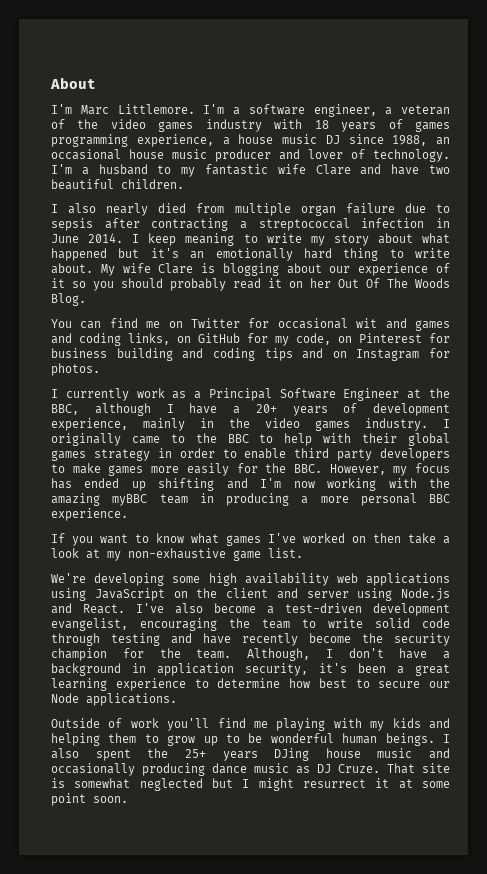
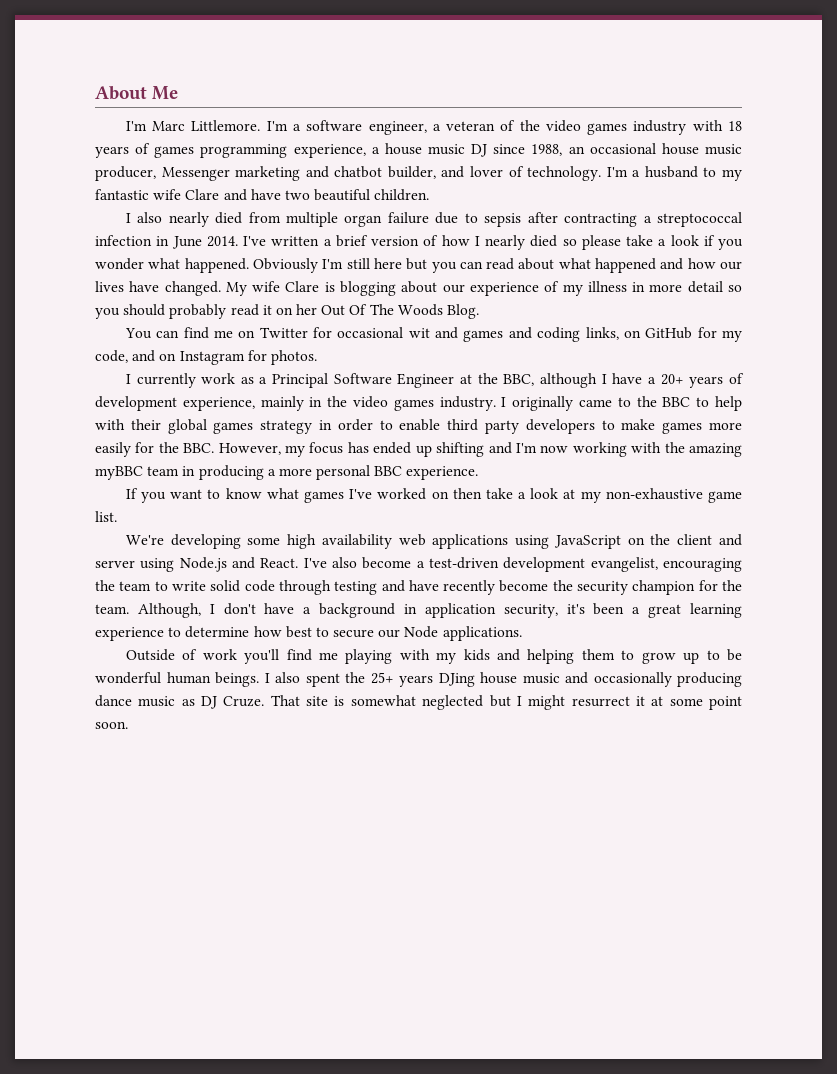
- About
+ About Me
- I'm a software engineer, a veteran of the video games industry with 18 years of games programming experience, a house music DJ since 1988, an occasional house music producer and lover of technology.
+ I'm a software engineer, a veteran of the video games industry with 18 years of games programming experience, a house music DJ since 1988, an occasional house music producer, Messenger marketing and chatbot builder, and lover of technology.
- I keep meaning to write my story about what happened but it's an emotionally hard thing to write about.
+ I've written a brief version of how I nearly died so please take a look if you wonder what happened. Obviously I'm still here but you can read about what happened and how our lives have changed.
- My wife Clare is blogging about our experience of it so you should probably read it on her Out Of The Woods Blog.
+ My wife Clare is blogging about our experience of my illness in more detail so you should probably read it on her Out Of The Woods Blog.
- You can find me on Twitter for occasional wit and games and coding links, on GitHub for my code, on Pinterest for business building and coding tips and on Instagram for photos.
+ You can find me on Twitter for occasional wit and games and coding links, on GitHub for my code, and on Instagram for photos.

